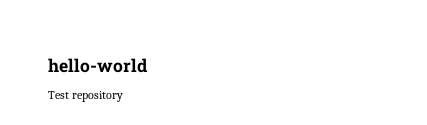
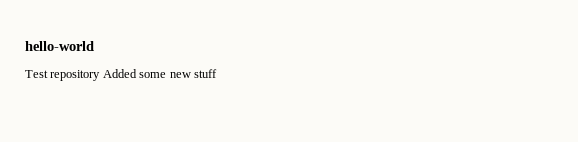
- Test repository
+ Test repository Added some new stuff

